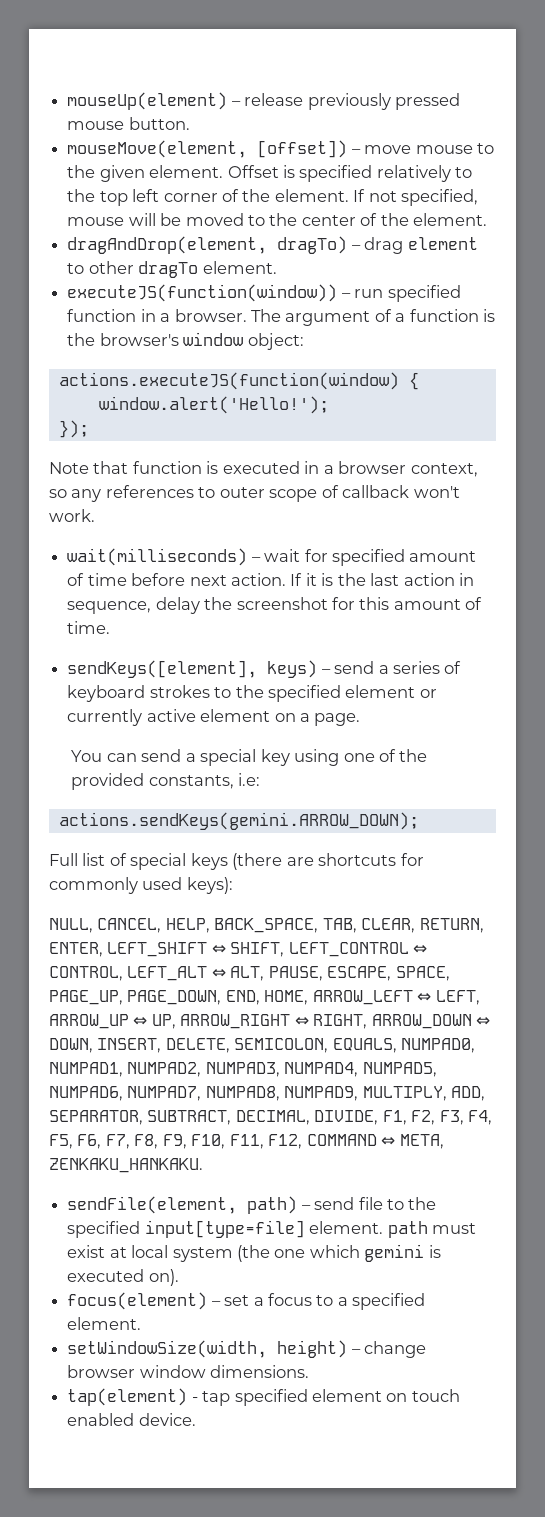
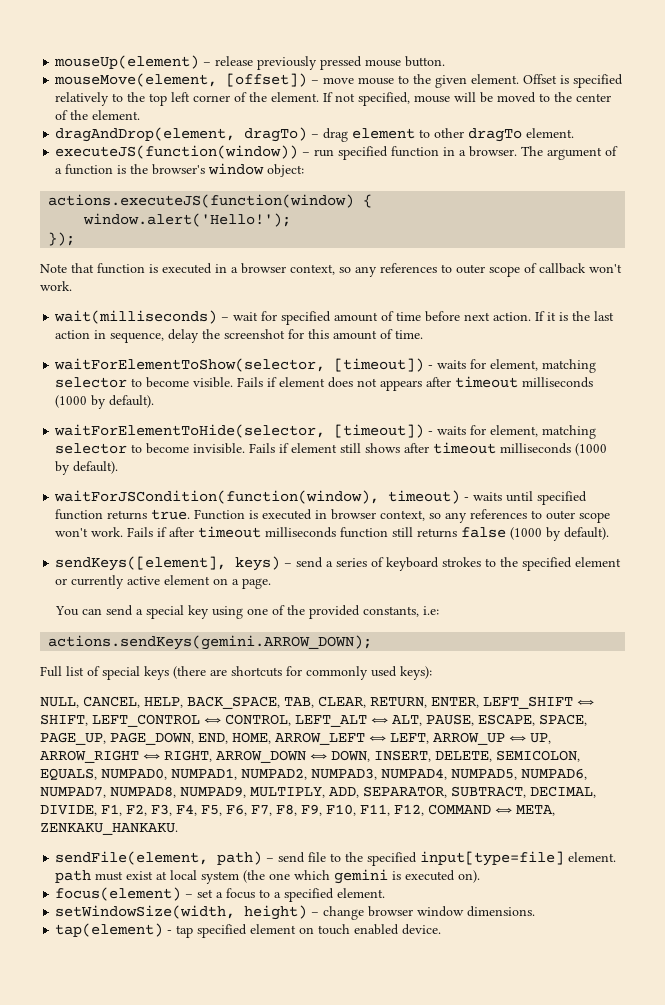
+ waitForElementToShow(selector, [timeout]) - waits for element, matching selector to become visible. Fails if element does not appears after timeout milliseconds (1000 by default).
+ waitForElementToHide(selector, [timeout]) - waits for element, matching selector to become invisible. Fails if element still shows after timeout milliseconds (1000 by default).
+ waitForJSCondition(function(window), timeout) - waits until specified function returns true. Function is executed in browser context, so any references to outer scope won't work. Fails if after timeout milliseconds function still returns false (1000 by default).

